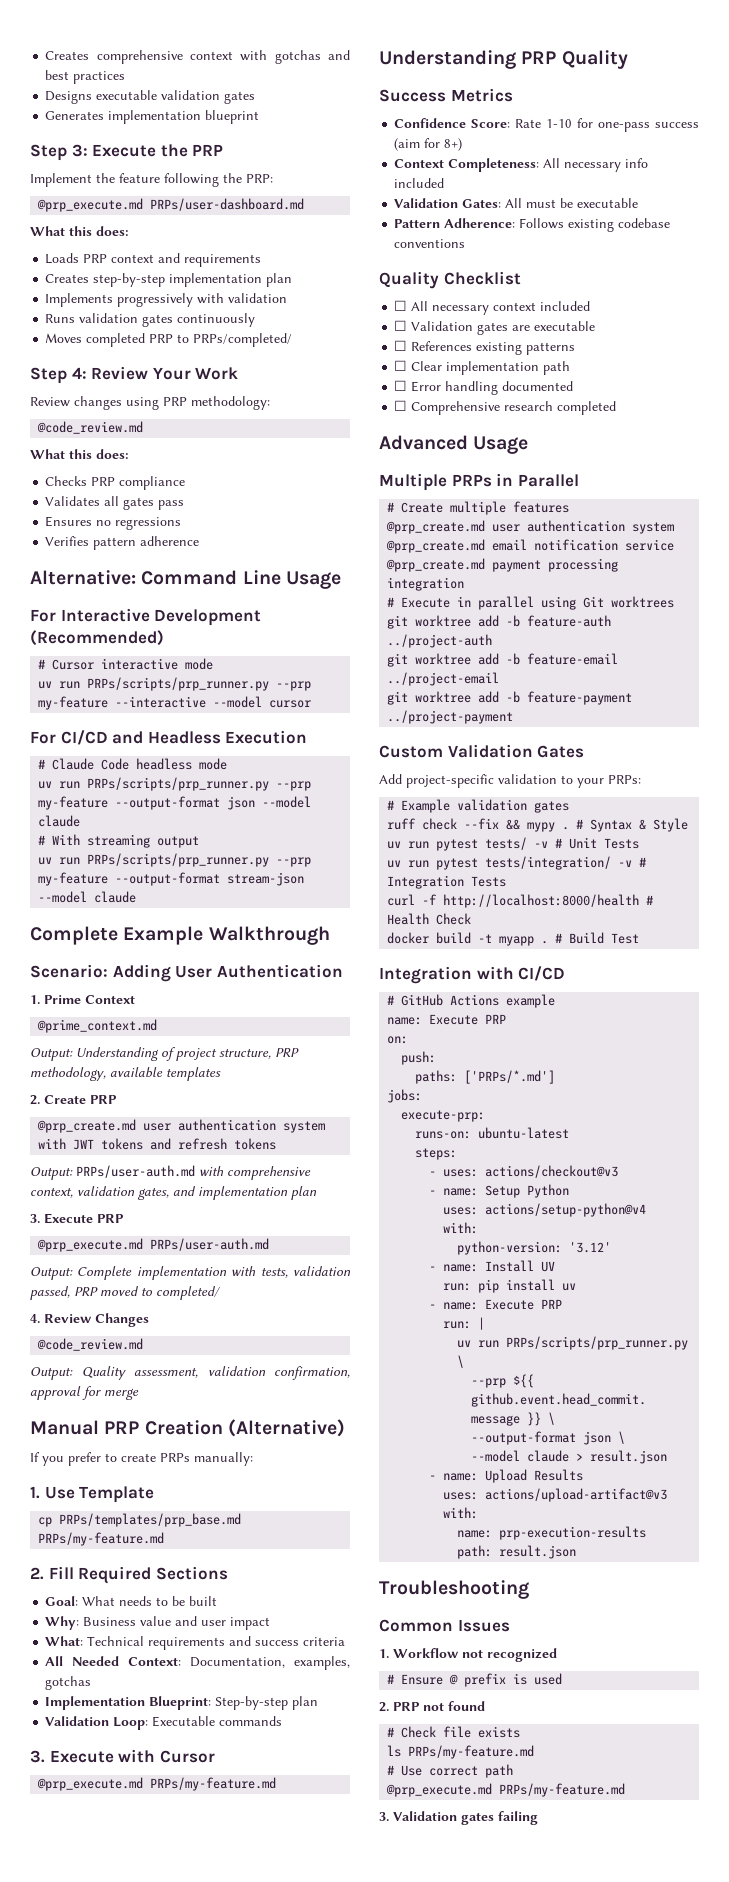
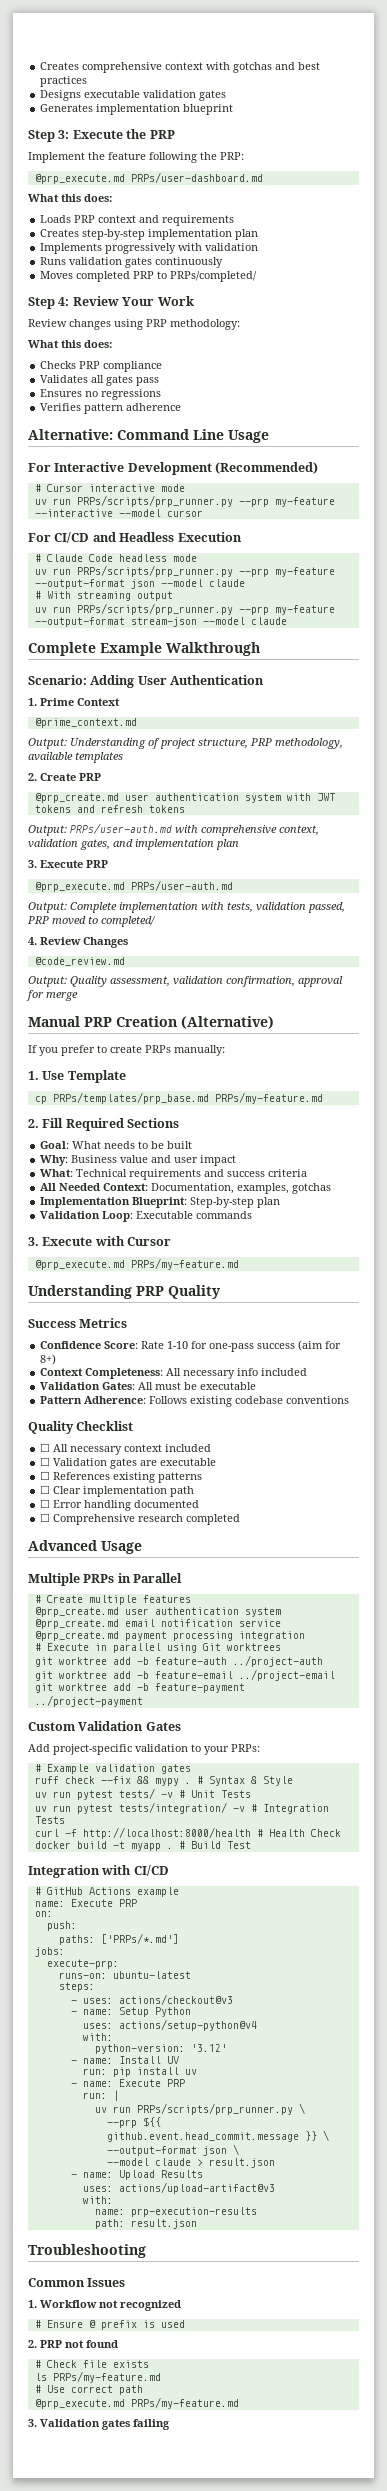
  Review changes using PRP methodology:
- @code_review.md

